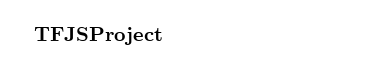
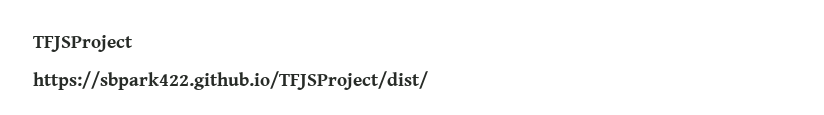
+ https://sbpark422.github.io/TFJSProject/dist/

